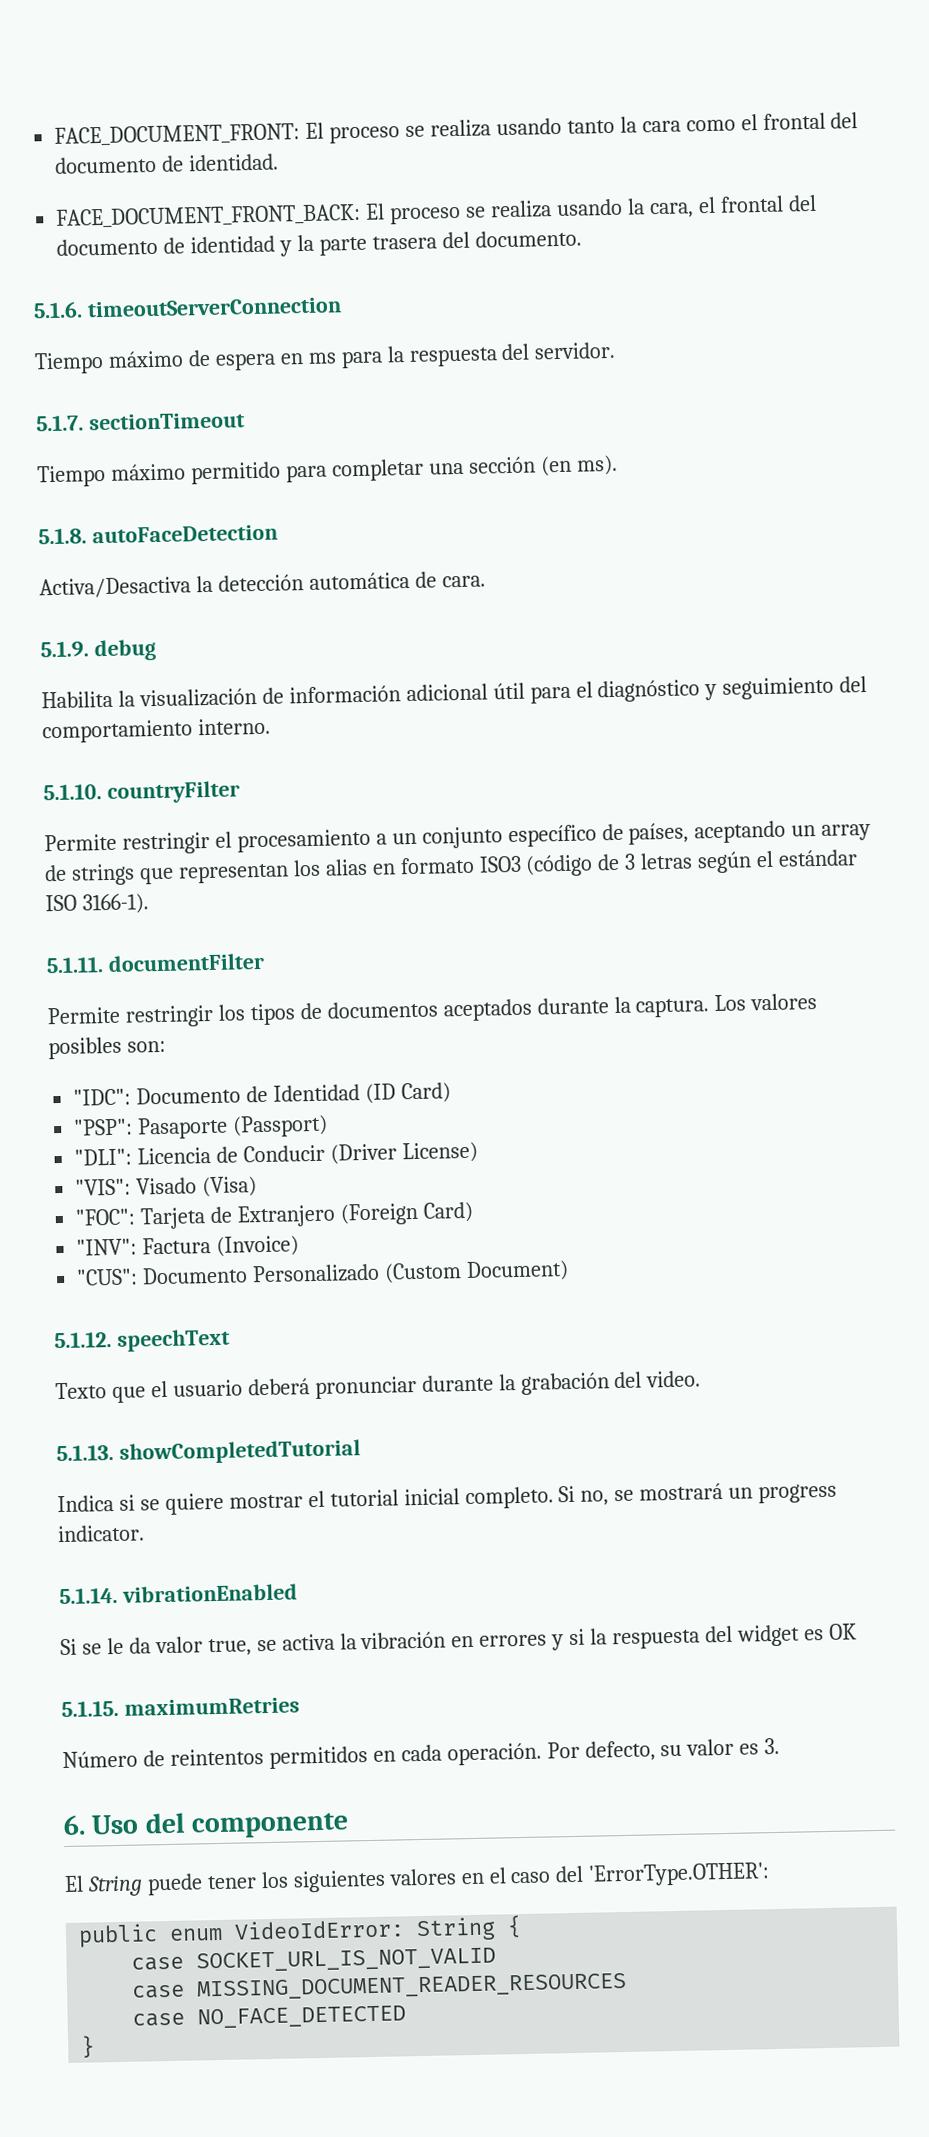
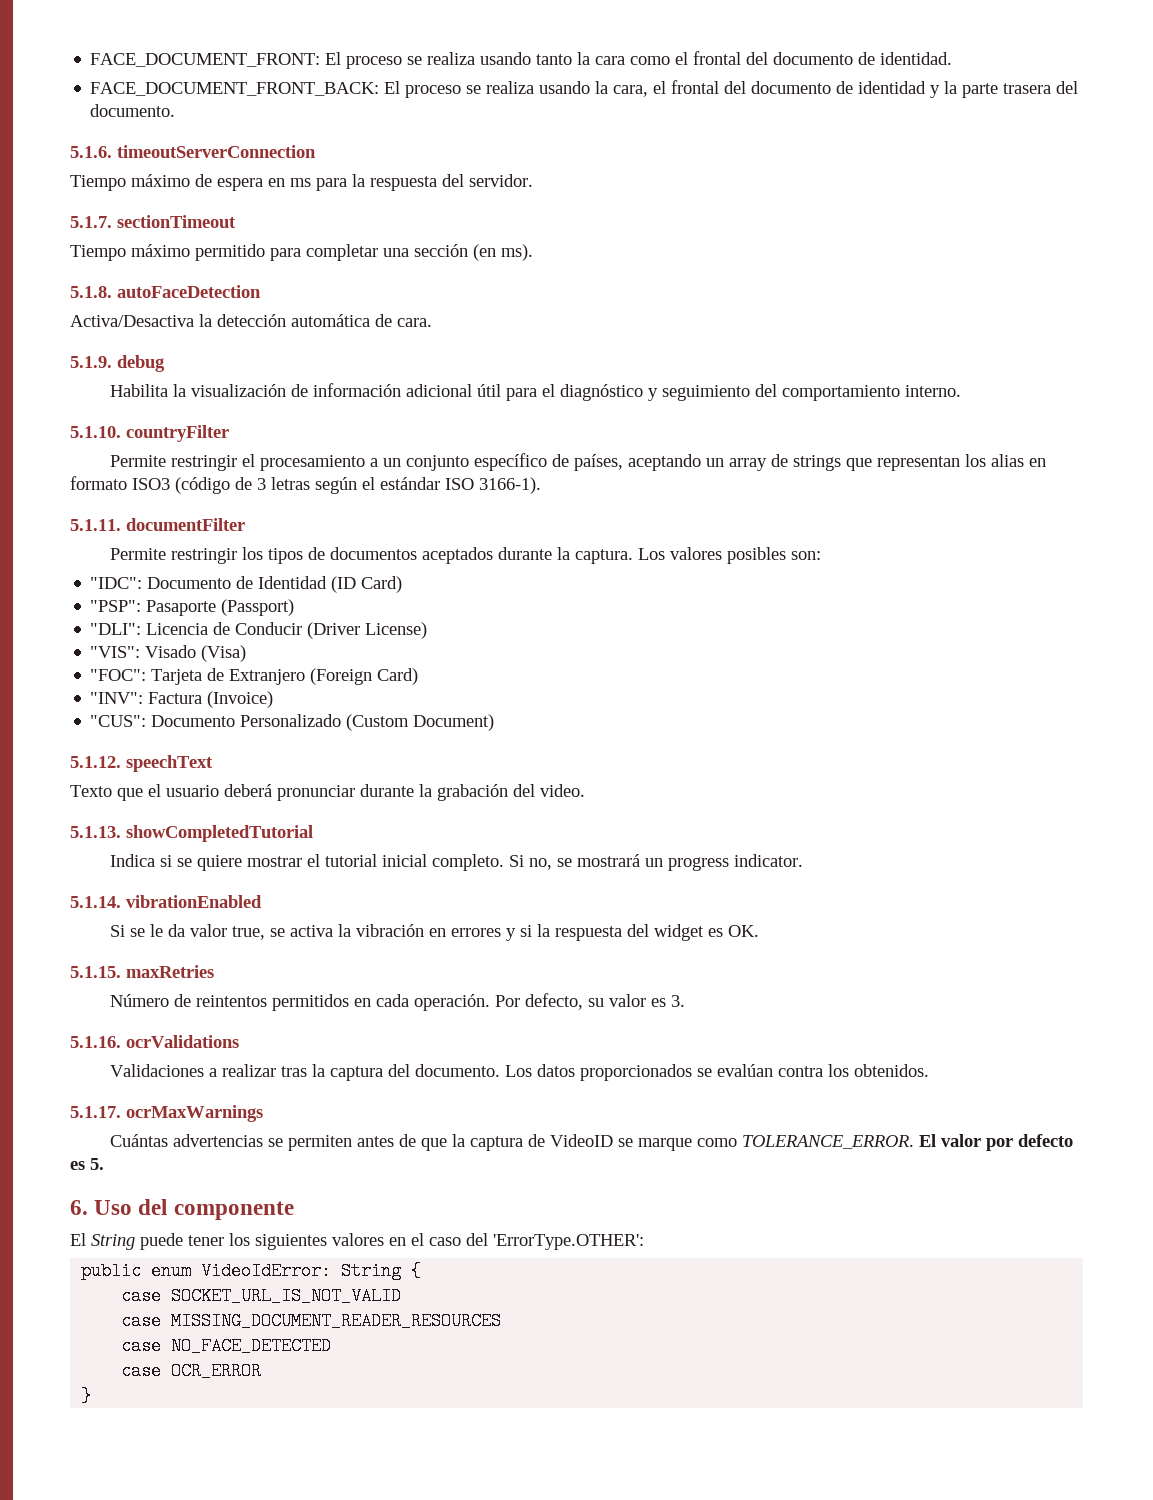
- Si se le da valor true, se activa la vibración en errores y si la respuesta del widget es OK
+ Si se le da valor true, se activa la vibración en errores y si la respuesta del widget es OK.
- 5.1.15. maximumRetries
+ 5.1.15. maxRetries
+ 5.1.16. ocrValidations
+ Validaciones a realizar tras la captura del documento. Los datos proporcionados se evalúan contra los obtenidos.
+ 5.1.17. ocrMaxWarnings
+ Cuántas advertencias se permiten antes de que la captura de VideoID se marque como TOLERANCE_ERROR. El valor por defecto es 5.
+ case OCR_ERROR

